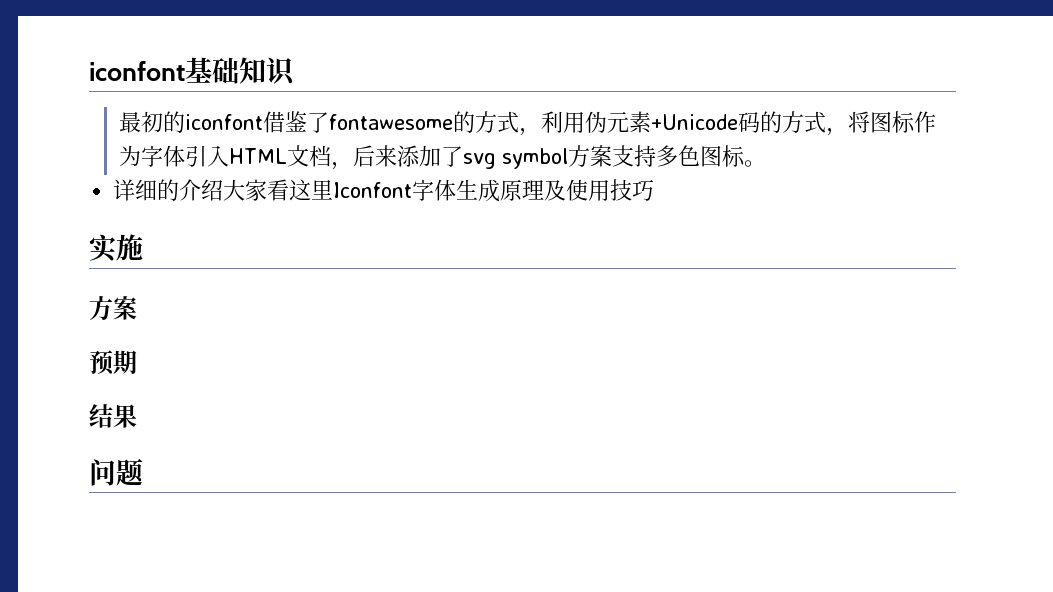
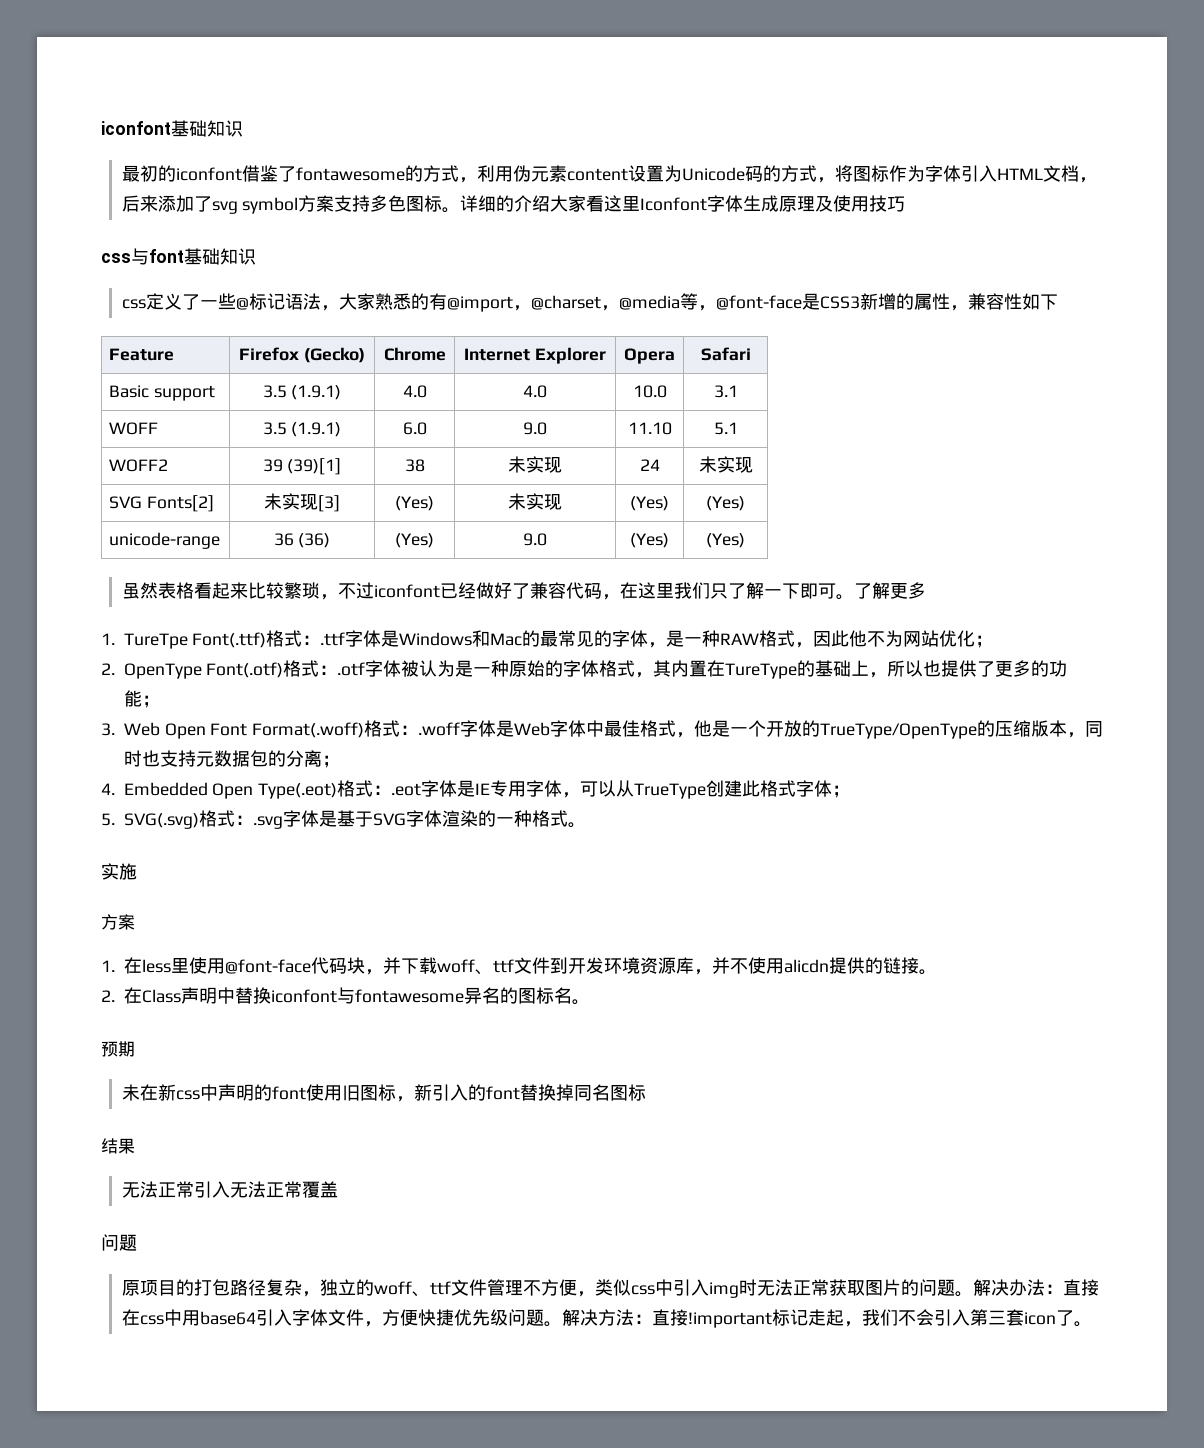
- 最初的iconfont借鉴了fontawesome的方式，利用伪元素+Unicode码的方式，将图标作为字体引入HTML文档，后来添加了svg symbol方案支持多色图标。
- 详细的介绍大家看这里Iconfont字体生成原理及使用技巧
+ 最初的iconfont借鉴了fontawesome的方式，利用伪元素content设置为Unicode码的方式，将图标作为字体引入HTML文档，后来添加了svg symbol方案支持多色图标。详细的介绍大家看这里Iconfont字体生成原理及使用技巧
+ css与font基础知识
+ css定义了一些@标记语法，大家熟悉的有@import，@charset，@media等，@font-face是CSS3新增的属性，兼容性如下
+ Feature | Firefox (Gecko) | Chrome | Internet Explorer | Opera | Safari
+ Basic support | 3.5 (1.9.1) | 4.0 | 4.0 | 10.0 | 3.1
+ WOFF | 3.5 (1.9.1) | 6.0 | 9.0 | 11.10 | 5.1
+ WOFF2 | 39 (39)[1] | 38 | 未实现 | 24 | 未实现
+ SVG Fonts[2] | 未实现[3] | (Yes) | 未实现 | (Yes) | (Yes)
+ unicode-range | 36 (36) | (Yes) | 9.0 | (Yes) | (Yes)
+ 虽然表格看起来比较繁琐，不过iconfont已经做好了兼容代码，在这里我们只了解一下即可。了解更多
+ 1. TureTpe Font(.ttf)格式：.ttf字体是Windows和Mac的最常见的字体，是一种RAW格式，因此他不为网站优化；
+ 2. OpenType Font(.otf)格式：.otf字体被认为是一种原始的字体格式，其内置在TureType的基础上，所以也提供了更多的功能；
+ 3. Web Open Font Format(.woff)格式：.woff字体是Web字体中最佳格式，他是一个开放的TrueType/OpenType的压缩版本，同时也支持元数据包的分离；
+ 4. Embedded Open Type(.eot)格式：.eot字体是IE专用字体，可以从TrueType创建此格式字体；
+ 5. SVG(.svg)格式：.svg字体是基于SVG字体渲染的一种格式。
  实施
  方案
+ 1.在less里使用@font-face代码块，并下载woff、ttf文件到开发环境资源库，并不使用alicdn提供的链接。
+ 2.在Class声明中替换iconfont与fontawesome异名的图标名。
  预期
+ 未在新css中声明的font使用旧图标，新引入的font替换掉同名图标
  结果
+ 无法正常引入无法正常覆盖
  问题
+ 原项目的打包路径复杂，独立的woff、ttf文件管理不方便，类似css中引入img时无法正常获取图片的问题。解决办法：直接在css中用base64引入字体文件，方便快捷优先级问题。解决方法：直接!important标记走起，我们不会引入第三套icon了。

